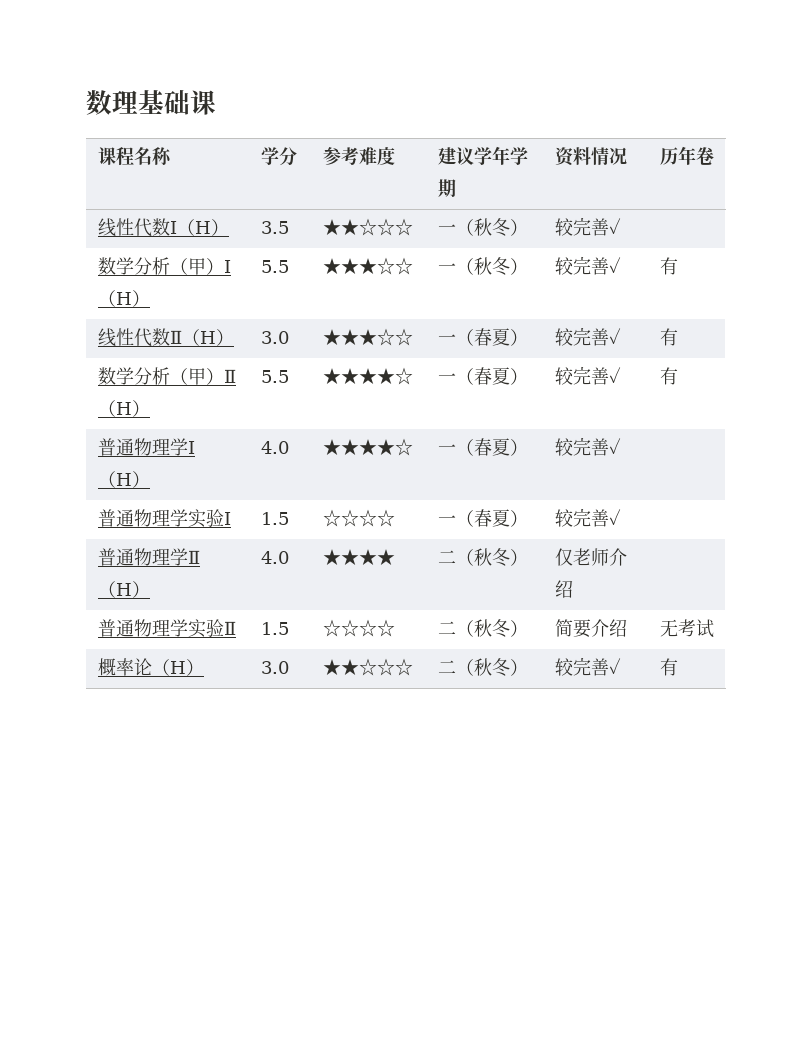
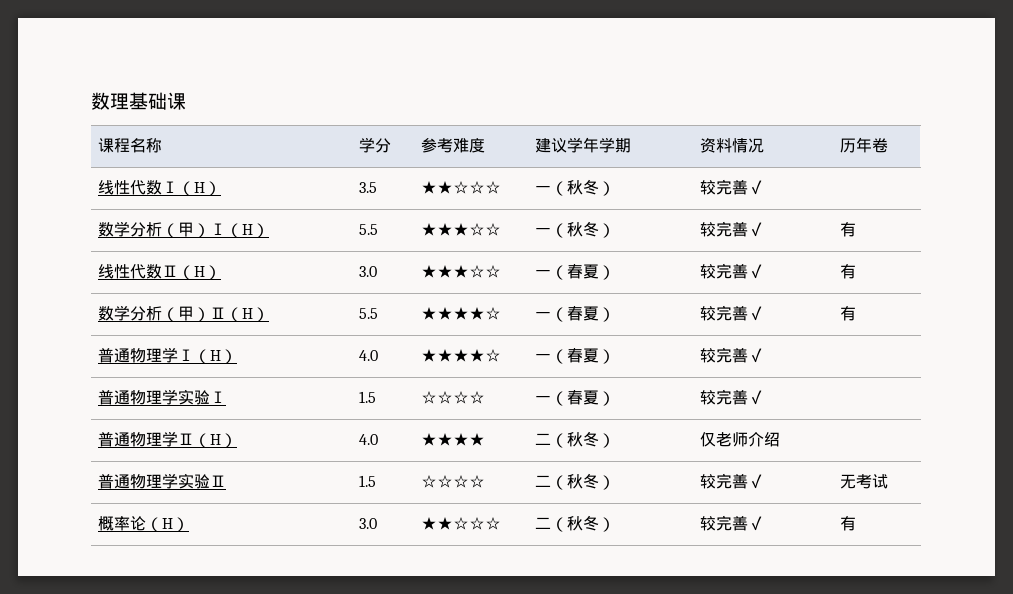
- 普通物理学实验Ⅱ | 1.5 | ☆☆☆☆ | 二（秋冬） | 简要介绍 | 无考试
+ 普通物理学实验Ⅱ | 1.5 | ☆☆☆☆ | 二（秋冬） | 较完善✓ | 无考试

